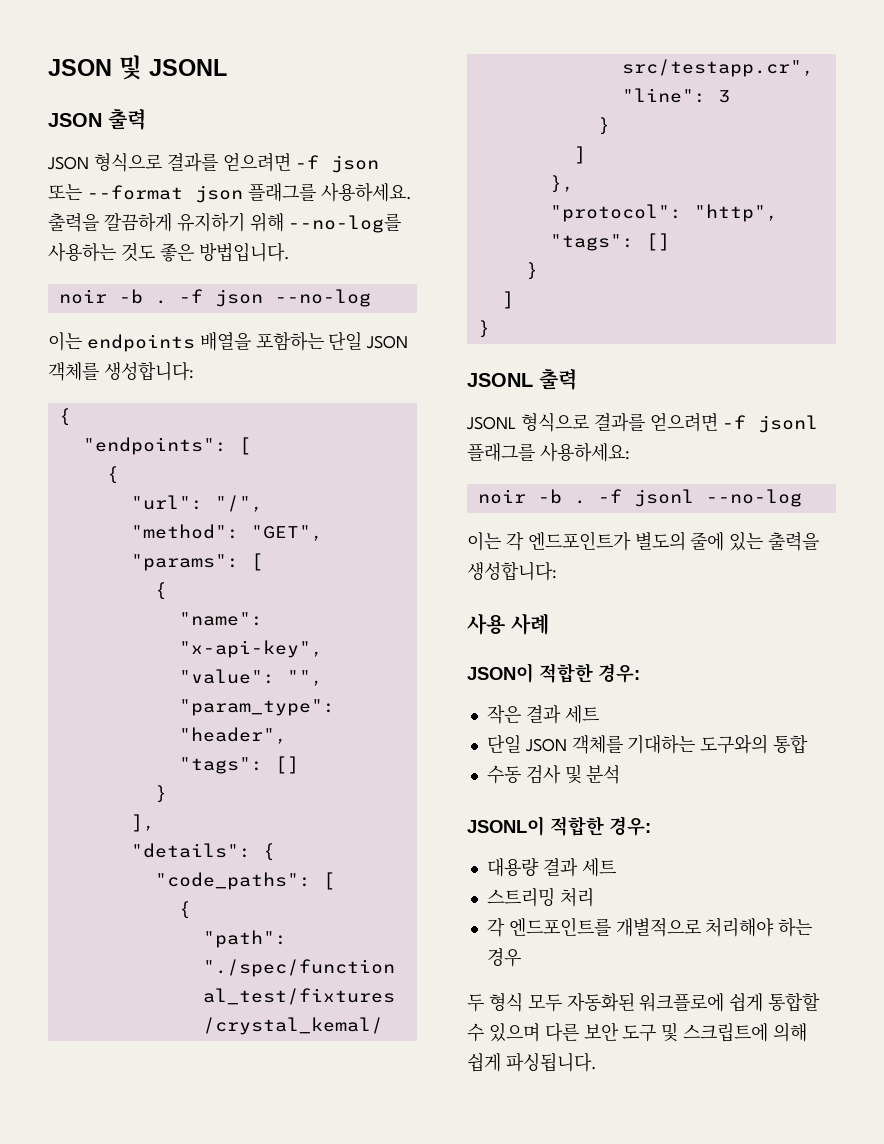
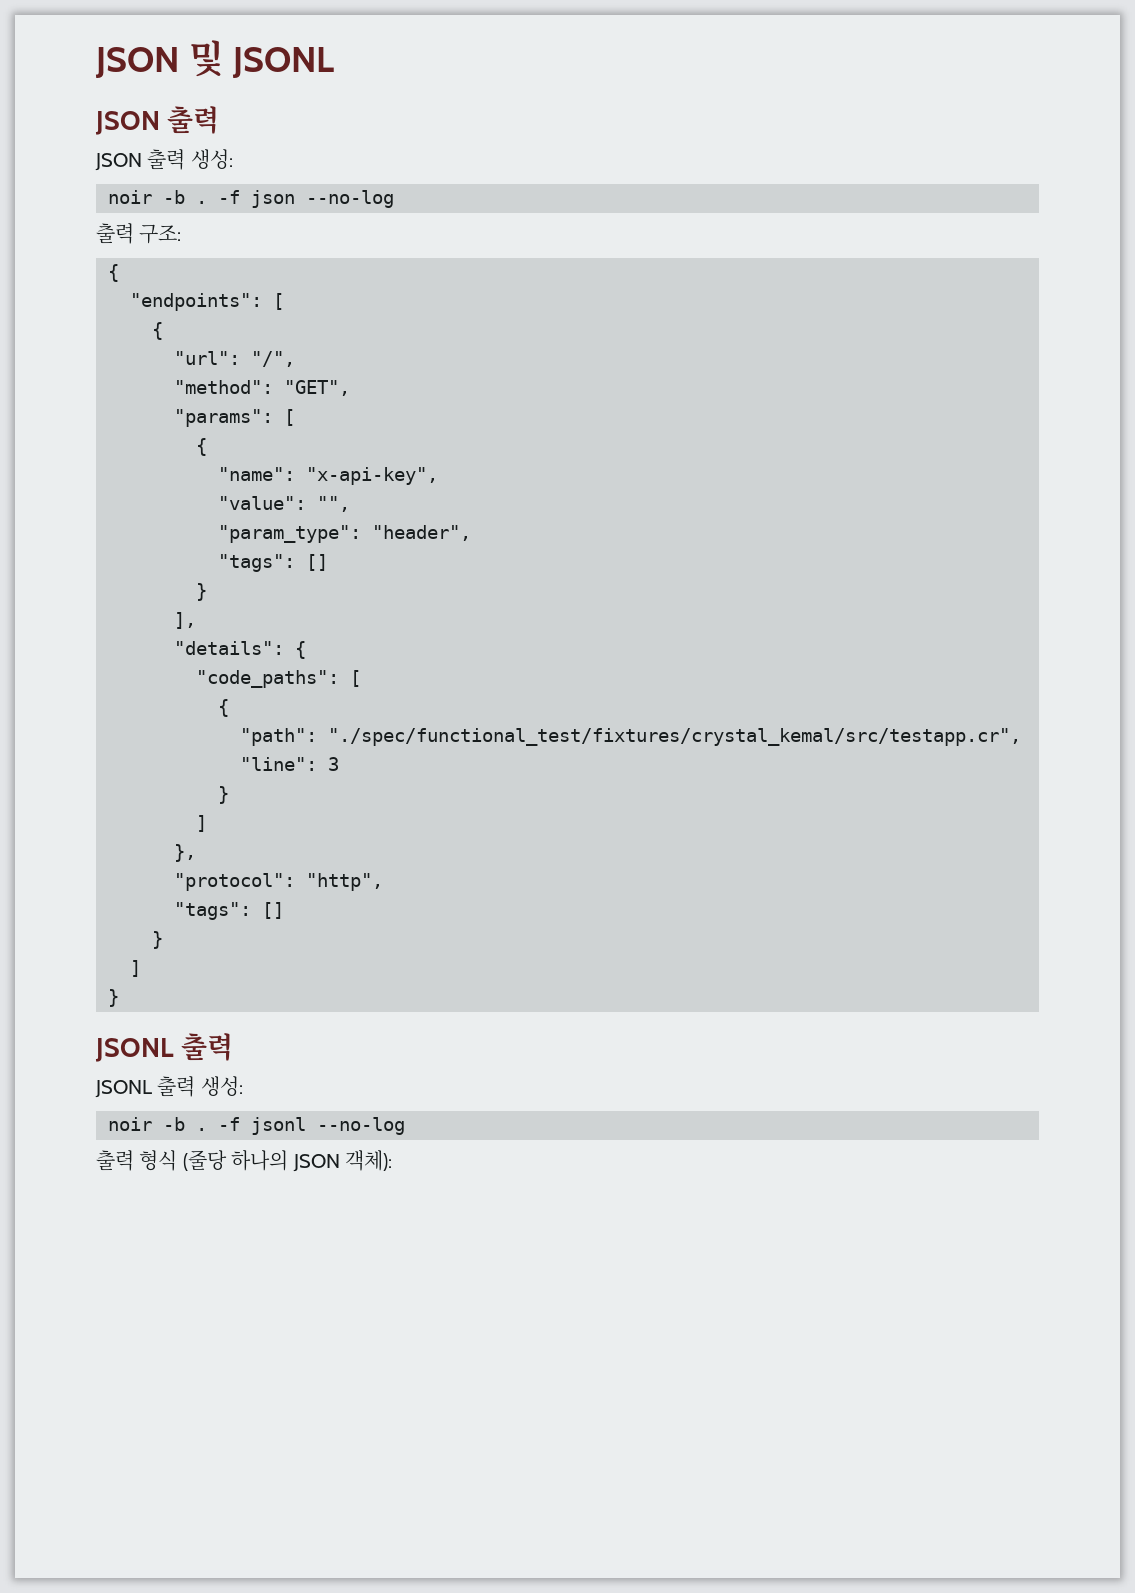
- JSON 형식으로 결과를 얻으려면 -f json 또는 --format json 플래그를 사용하세요. 출력을 깔끔하게 유지하기 위해 --no-log를 사용하는 것도 좋은 방법입니다.
+ JSON 출력 생성:
- 이는 endpoints 배열을 포함하는 단일 JSON 객체를 생성합니다:
+ 출력 구조:
- JSONL 형식으로 결과를 얻으려면 -f jsonl 플래그를 사용하세요:
+ JSONL 출력 생성:
- 이는 각 엔드포인트가 별도의 줄에 있는 출력을 생성합니다:
- 사용 사례
- JSON이 적합한 경우:
- 작은 결과 세트
- 단일 JSON 객체를 기대하는 도구와의 통합
- 수동 검사 및 분석
- JSONL이 적합한 경우:
- 대용량 결과 세트
- 스트리밍 처리
- 각 엔드포인트를 개별적으로 처리해야 하는 경우
- 두 형식 모두 자동화된 워크플로에 쉽게 통합할 수 있으며 다른 보안 도구 및 스크립트에 의해 쉽게 파싱됩니다.
+ 출력 형식 (줄당 하나의 JSON 객체):

